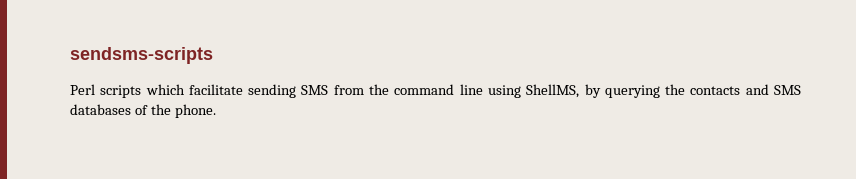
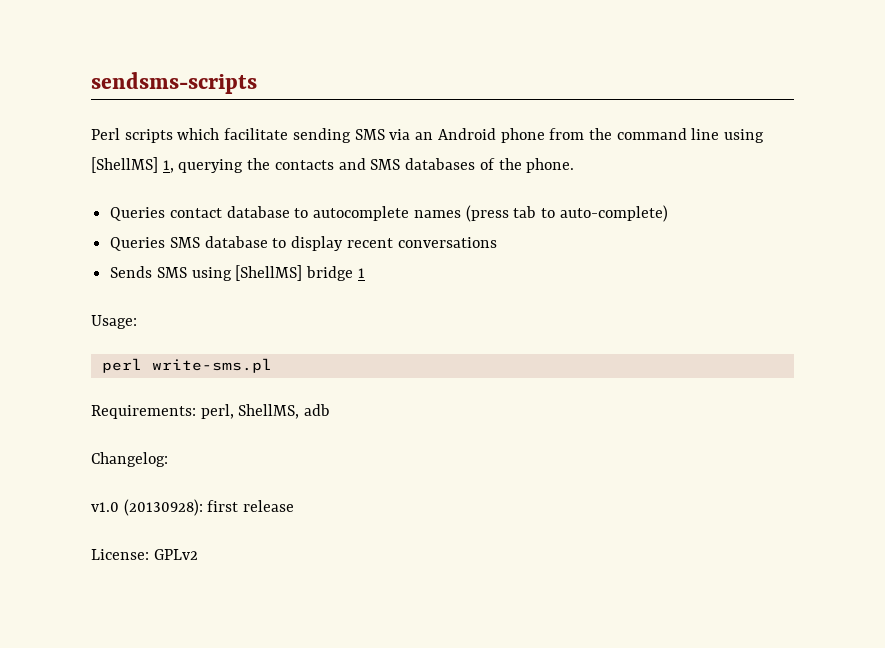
- Perl scripts which facilitate sending SMS from the command line using ShellMS, by querying the contacts and SMS databases of the phone.
+ Perl scripts which facilitate sending SMS via an Android phone from the command line using [ShellMS] 1, querying the contacts and SMS databases of the phone.
+ Queries contact database to autocomplete names (press tab to auto-complete)
+ Queries SMS database to display recent conversations
+ Sends SMS using [ShellMS] bridge 1
+ Usage:
+ perl write-sms.pl
+ Requirements: perl, ShellMS, adb
+ Changelog:
+ v1.0 (20130928): first release
+ License: GPLv2

